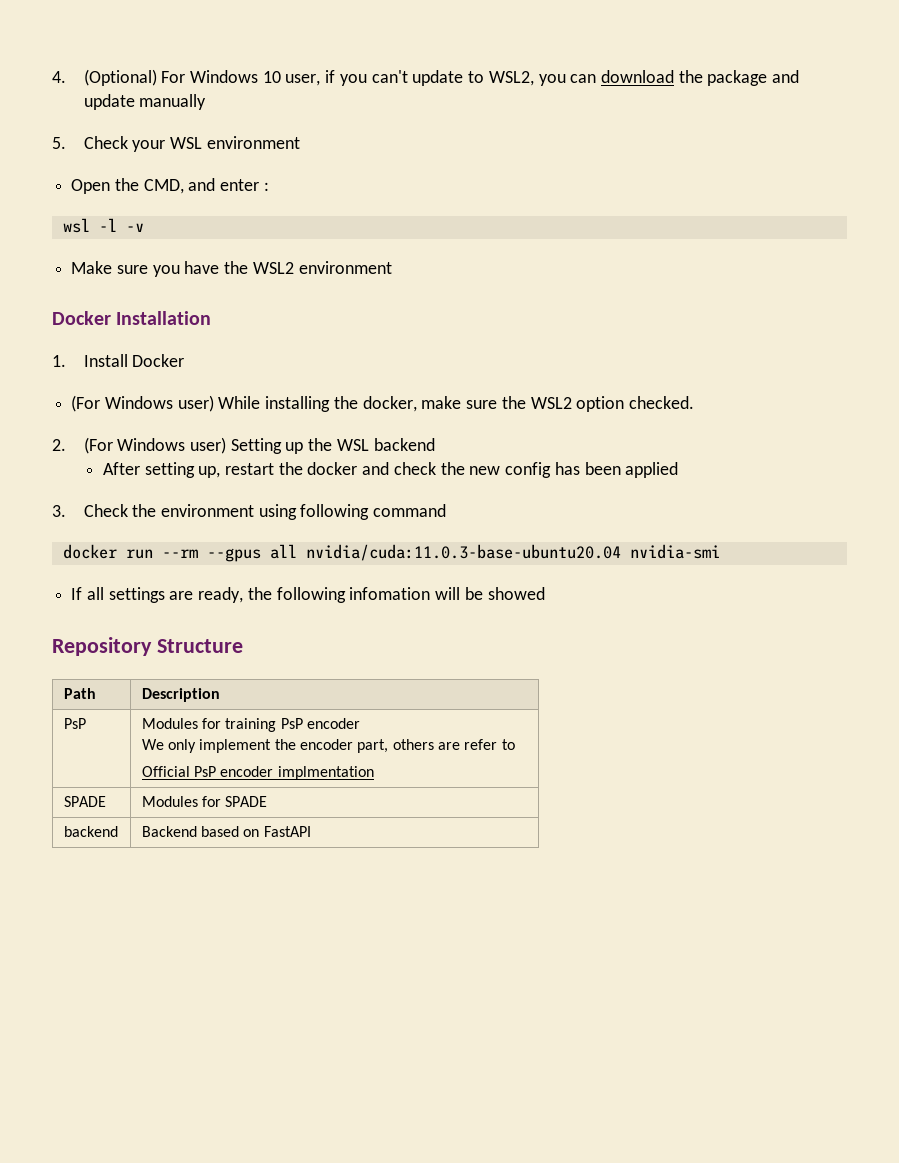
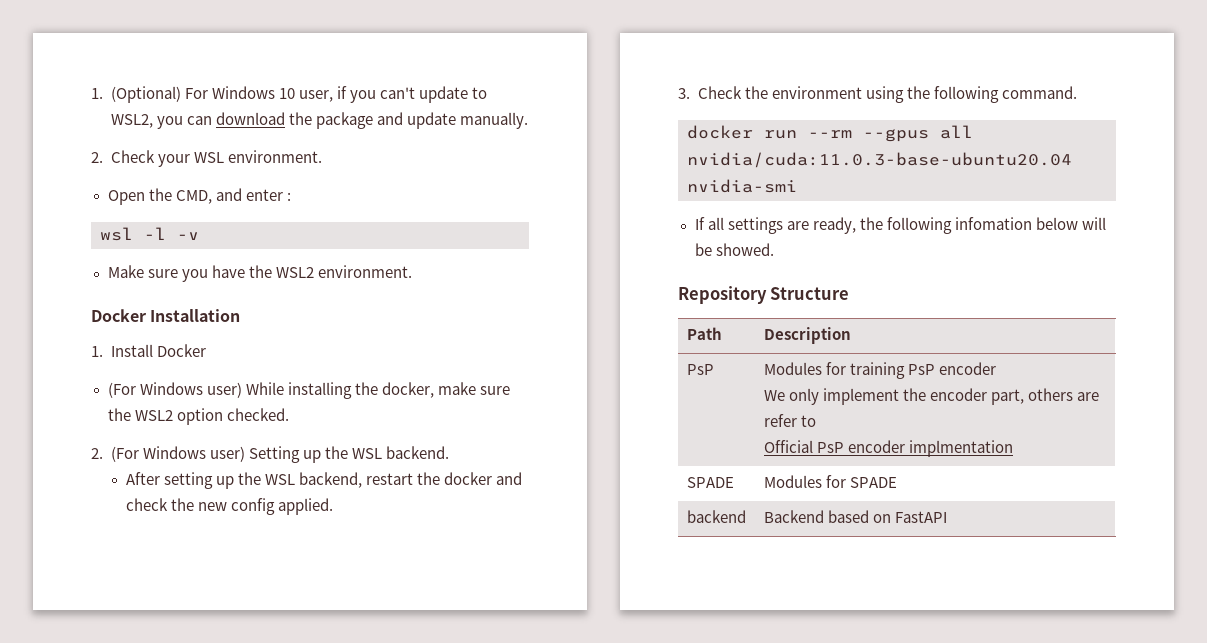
- 4. (Optional) For Windows 10 user, if you can't update to WSL2, you can download the package and update manually
- 5. Check your WSL environment
+ 1. (Optional) For Windows 10 user, if you can't update to WSL2, you can download the package and update manually.
+ 2. Check your WSL environment.
- Make sure you have the WSL2 environment
+ Make sure you have the WSL2 environment.
- 2. (For Windows user) Setting up the WSL backend
+ 2. (For Windows user) Setting up the WSL backend.
- After setting up, restart the docker and check the new config has been applied
+ After setting up the WSL backend, restart the docker and check the new config applied.
- 3. Check the environment using following command
+ 3. Check the environment using the following command.
- If all settings are ready, the following infomation will be showed
+ If all settings are ready, the following infomation below will be showed.

